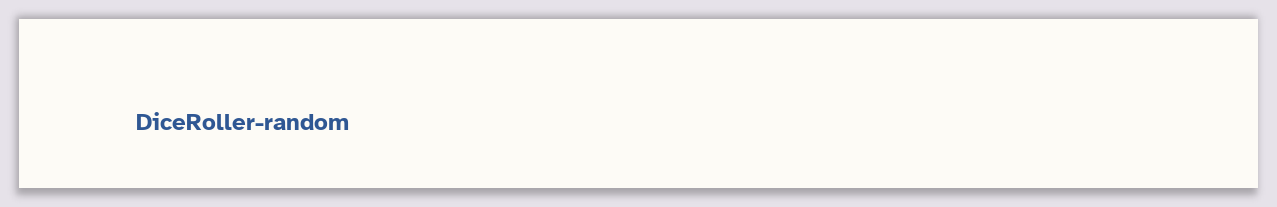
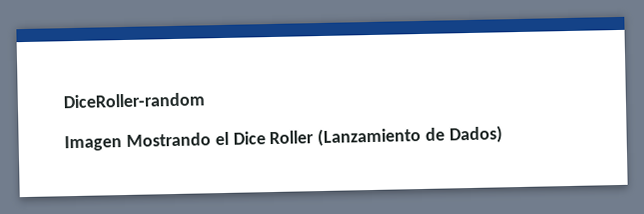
+ Imagen Mostrando el Dice Roller (Lanzamiento de Dados)

